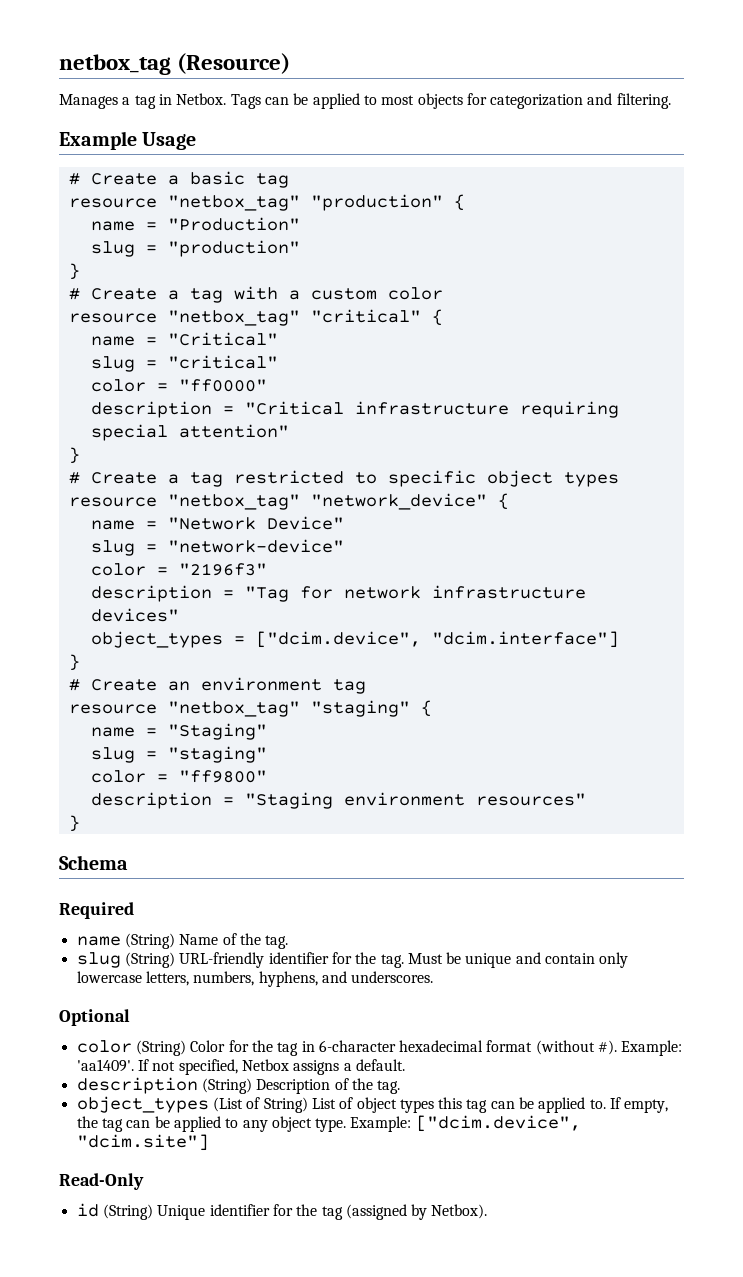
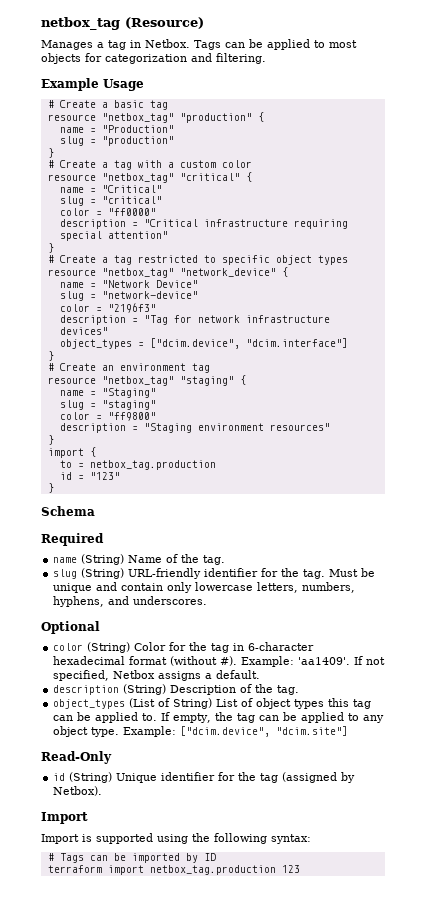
+ import {
+ to = netbox_tag.production
+ id = "123"
+ }
  id (String) Unique identifier for the tag (assigned by Netbox).
+ Import
+ Import is supported using the following syntax:
+ # Tags can be imported by ID
+ terraform import netbox_tag.production 123

